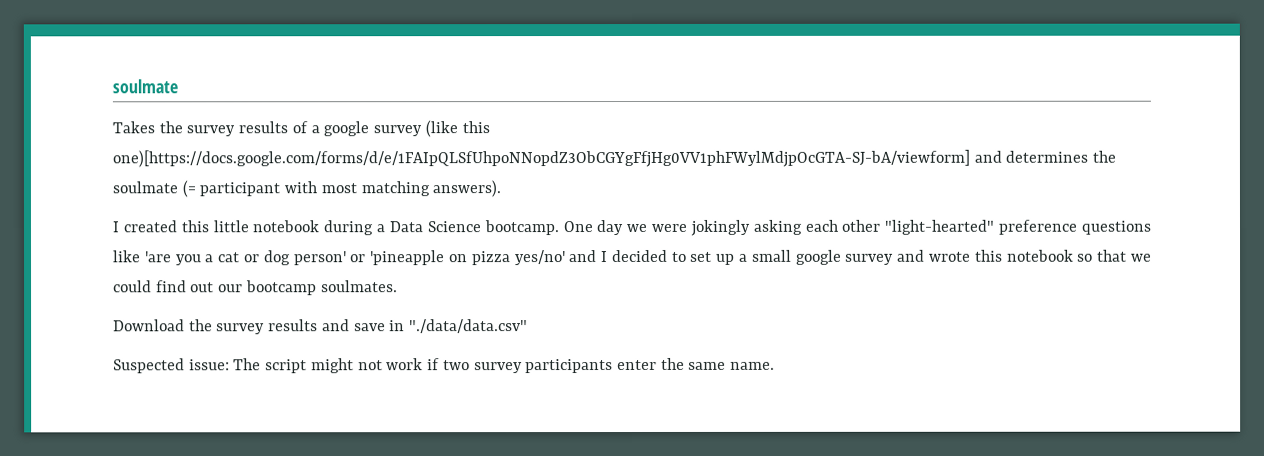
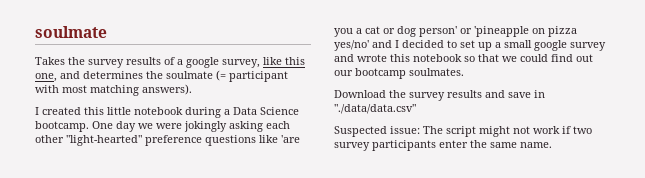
- Takes the survey results of a google survey (like this one)[https://docs.google.com/forms/d/e/1FAIpQLSfUhpoNNopdZ3ObCGYgFfjHg0VV1phFWylMdjpOcGTA-SJ-bA/viewform] and determines the soulmate (= participant with most matching answers).
+ Takes the survey results of a google survey, like this one, and determines the soulmate (= participant with most matching answers).

